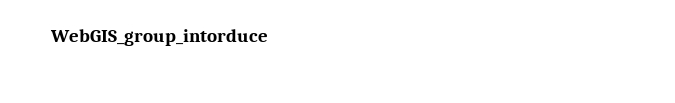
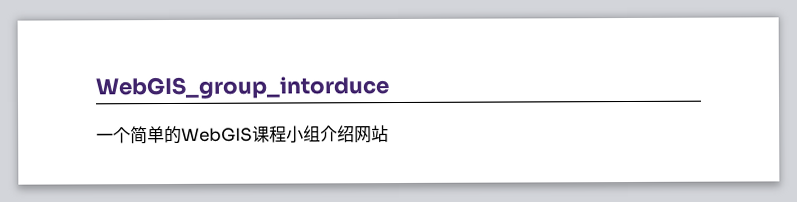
+ 一个简单的WebGIS课程小组介绍网站

